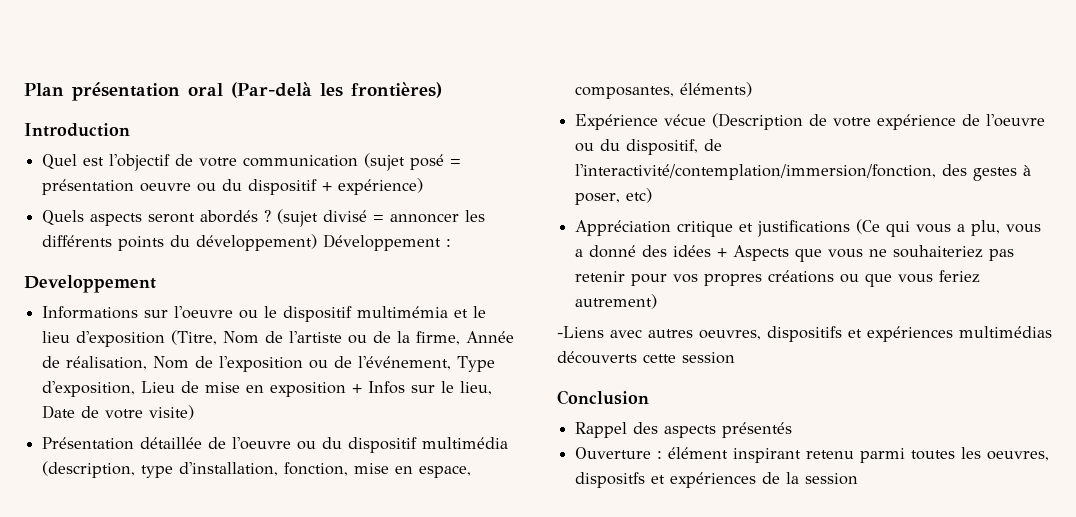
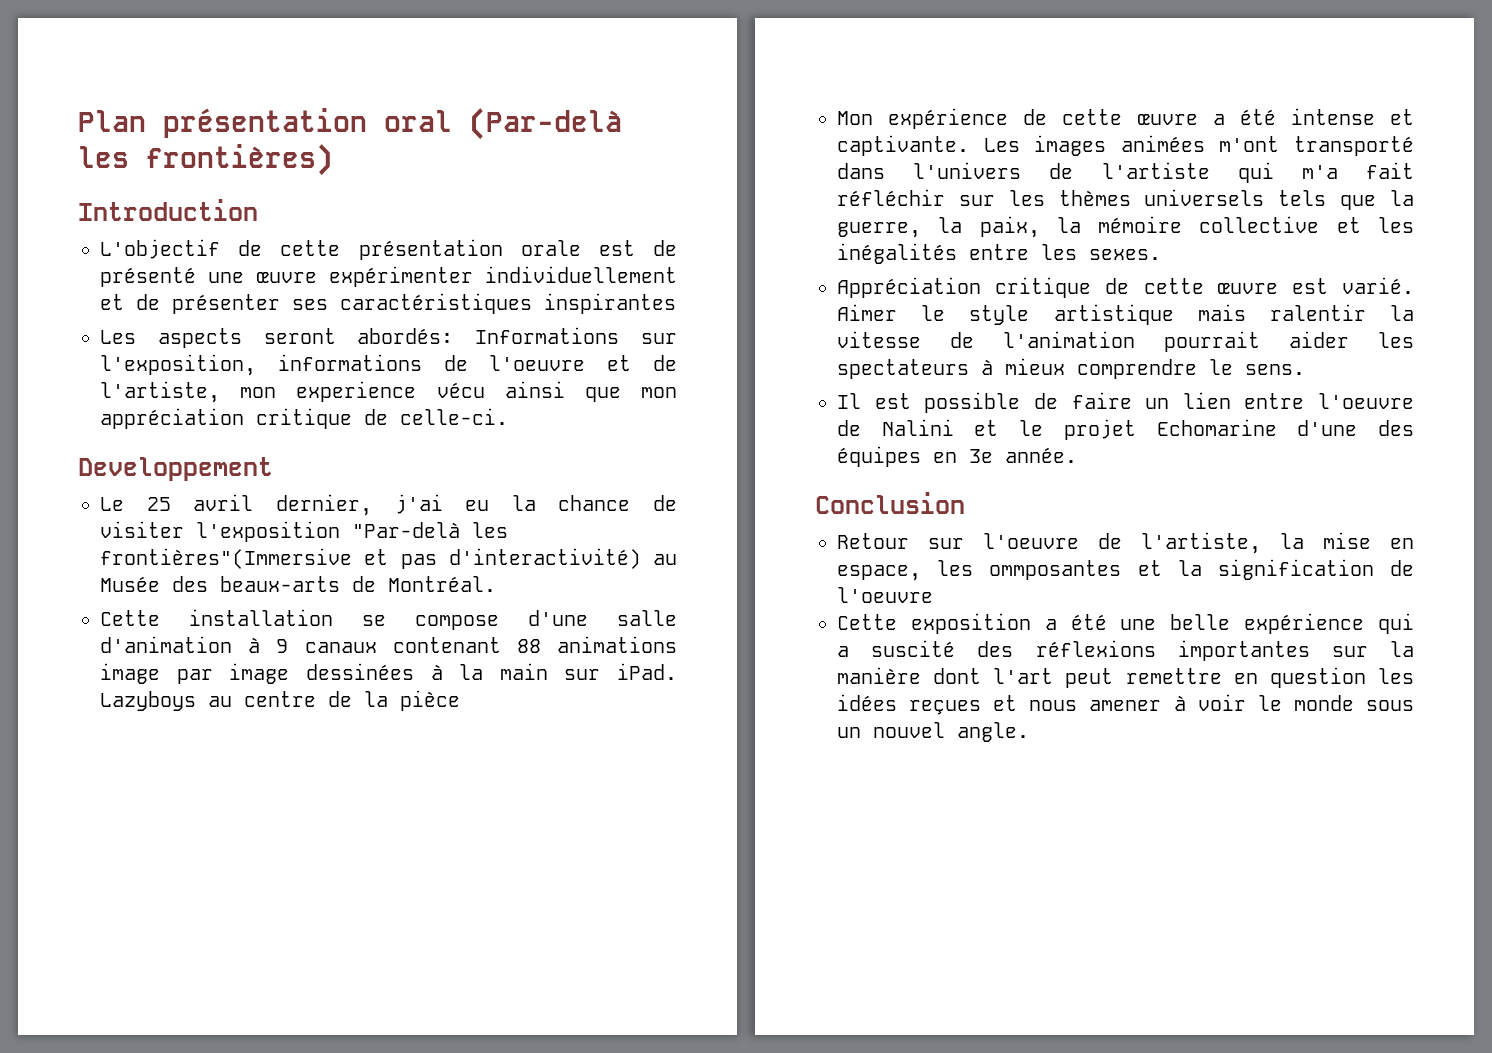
- Quel est l'objectif de votre communication (sujet posé = présentation oeuvre ou du dispositif + expérience)
- Quels aspects seront abordés ? (sujet divisé = annoncer les différents points du développement) Développement :
+ L'objectif de cette présentation orale est de présenté une œuvre expérimenter individuellement et de présenter ses caractéristiques inspirantes
+ Les aspects seront abordés: Informations sur l'exposition, informations de l'oeuvre et de l'artiste, mon experience vécu ainsi que mon appréciation critique de celle-ci.
  Developpement
- Informations sur l'oeuvre ou le dispositif multimémia et le lieu d'exposition (Titre, Nom de l'artiste ou de la firme, Année de réalisation, Nom de l'exposition ou de l'événement, Type d'exposition, Lieu de mise en exposition + Infos sur le lieu, Date de votre visite)
- Présentation détaillée de l'oeuvre ou du dispositif multimédia (description, type d'installation, fonction, mise en espace, composantes, éléments)
- Expérience vécue (Description de votre expérience de l'oeuvre ou du dispositif, de l'interactivité/contemplation/immersion/fonction, des gestes à poser, etc)
- Appréciation critique et justifications (Ce qui vous a plu, vous a donné des idées + Aspects que vous ne souhaiteriez pas retenir pour vos propres créations ou que vous feriez autrement)
- -Liens avec autres oeuvres, dispositifs et expériences multimédias découverts cette session
+ Le 25 avril dernier, j'ai eu la chance de visiter l'exposition "Par-delà les frontières"(Immersive et pas d'interactivité) au Musée des beaux-arts de Montréal.
+ Cette installation se compose d'une salle d'animation à 9 canaux contenant 88 animations image par image dessinées à la main sur iPad. Lazyboys au centre de la pièce
+ Mon expérience de cette œuvre a été intense et captivante. Les images animées m'ont transporté dans l'univers de l'artiste qui m'a fait réfléchir sur les thèmes universels tels que la guerre, la paix, la mémoire collective et les inégalités entre les sexes.
+ Appréciation critique de cette œuvre est varié. Aimer le style artistique mais ralentir la vitesse de l'animation pourrait aider les spectateurs à mieux comprendre le sens.
+ Il est possible de faire un lien entre l'oeuvre de Nalini et le projet Echomarine d'une des équipes en 3e année.
  Conclusion
- Rappel des aspects présentés
- Ouverture : élément inspirant retenu parmi toutes les oeuvres, dispositfs et expériences de la session
+ Retour sur l'oeuvre de l'artiste, la mise en espace, les ommposantes et la signification de l'oeuvre
+ Cette exposition a été une belle expérience qui a suscité des réflexions importantes sur la manière dont l'art peut remettre en question les idées reçues et nous amener à voir le monde sous un nouvel angle.

